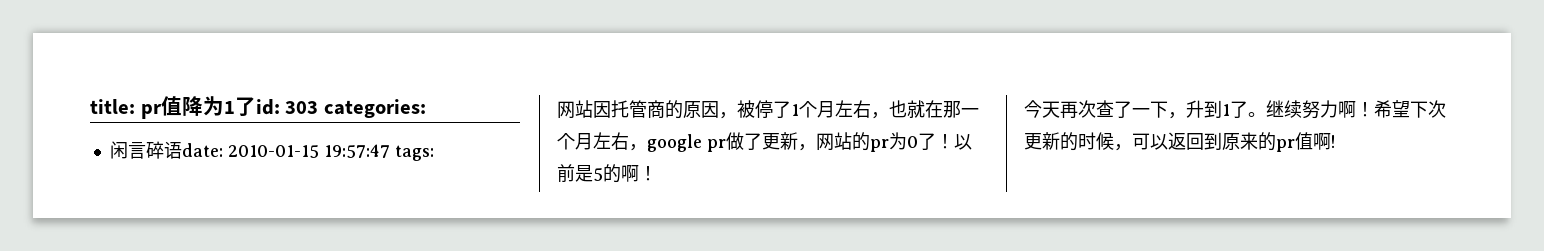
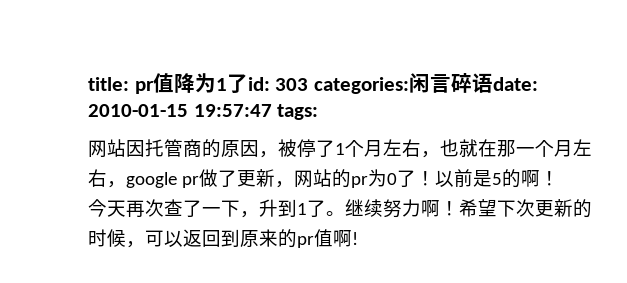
- title: pr值降为1了id: 303 categories:
- 闲言碎语date: 2010-01-15 19:57:47 tags:
+ title: pr值降为1了id: 303 categories:闲言碎语date: 2010-01-15 19:57:47 tags:

